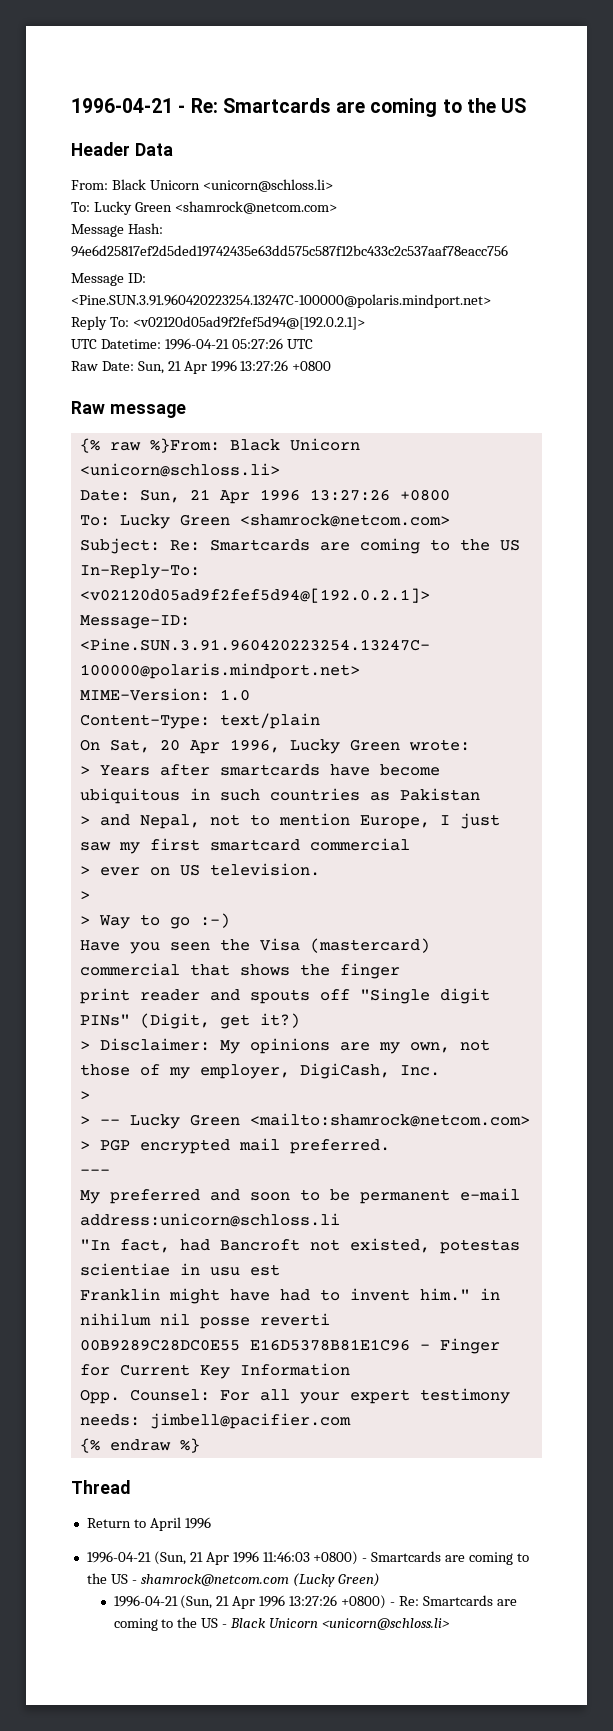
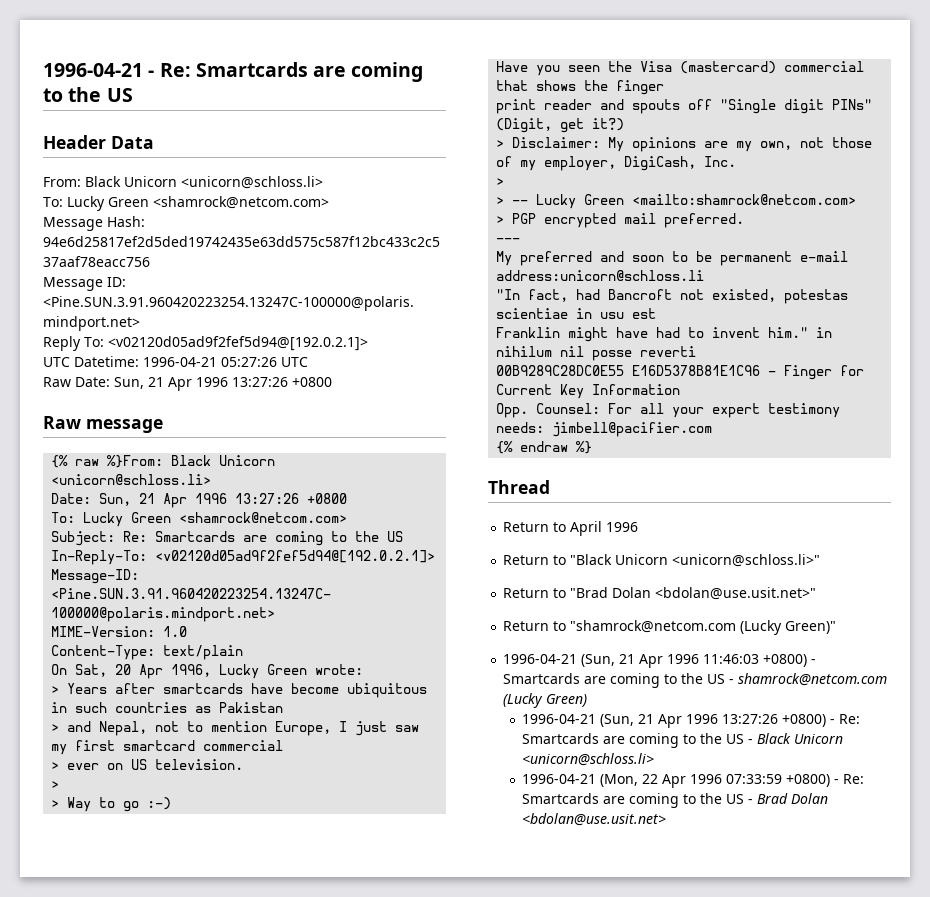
+ Return to "Black Unicorn <unicorn@schloss.li>"
+ Return to "Brad Dolan <bdolan@use.usit.net>"
+ Return to "shamrock@netcom.com (Lucky Green)"
+ 1996-04-21 (Mon, 22 Apr 1996 07:33:59 +0800) - Re: Smartcards are coming to the US - Brad Dolan <bdolan@use.usit.net>

